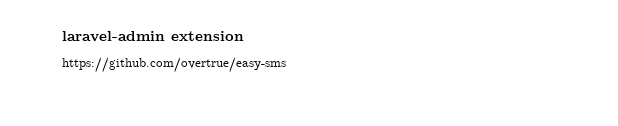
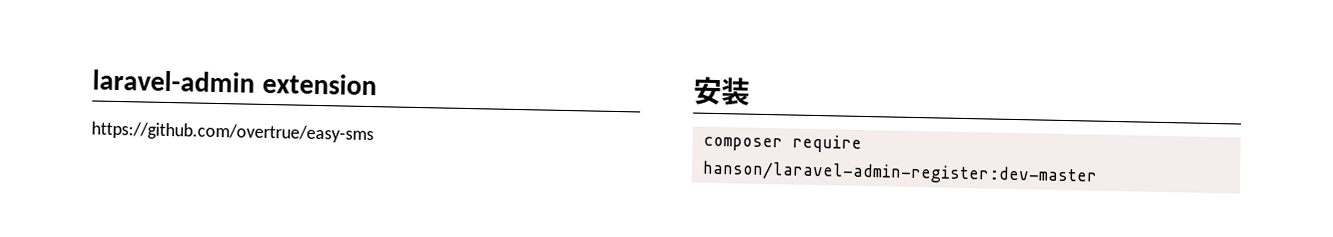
+ 安装
+ composer require hanson/laravel-admin-register:dev-master

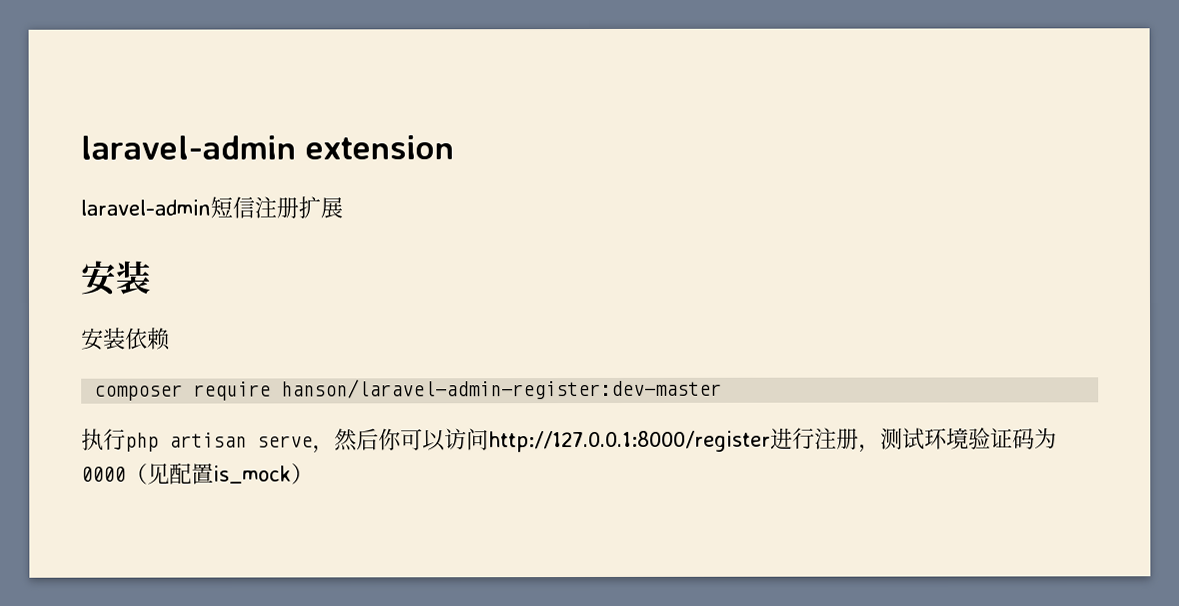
- https://github.com/overtrue/easy-sms
+ laravel-admin短信注册扩展
  安装
+ 安装依赖
+ 执行php artisan serve，然后你可以访问http://127.0.0.1:8000/register进行注册，测试环境验证码为0000（见配置is_mock）

